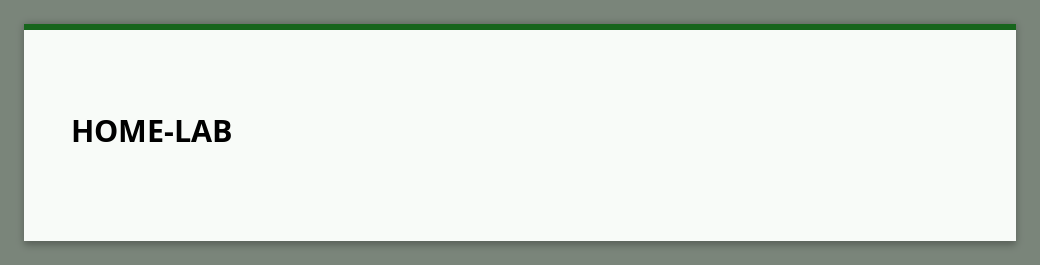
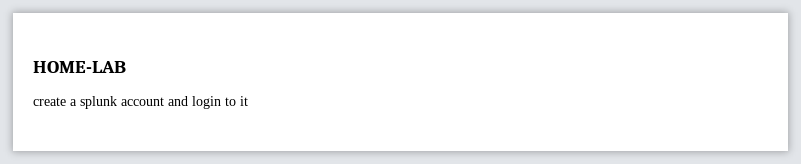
+ create a splunk account and login to it

